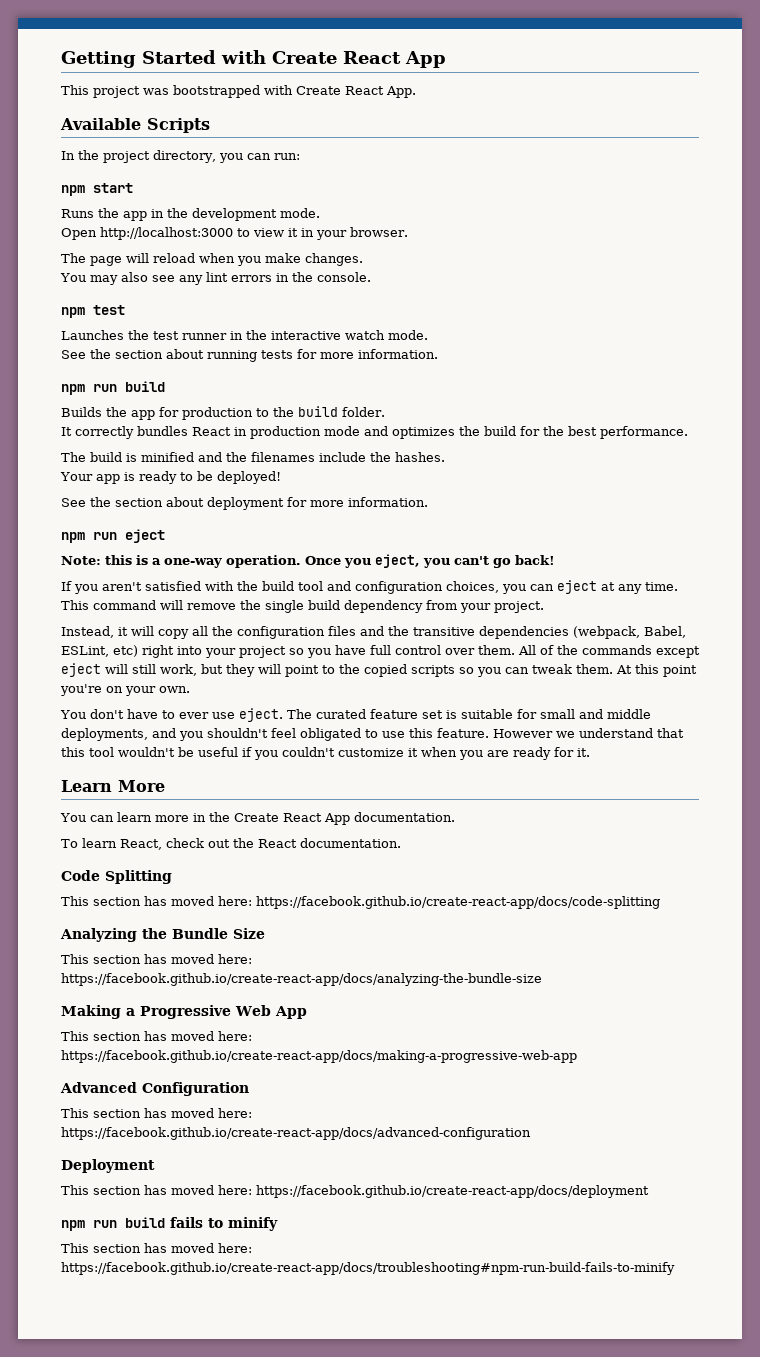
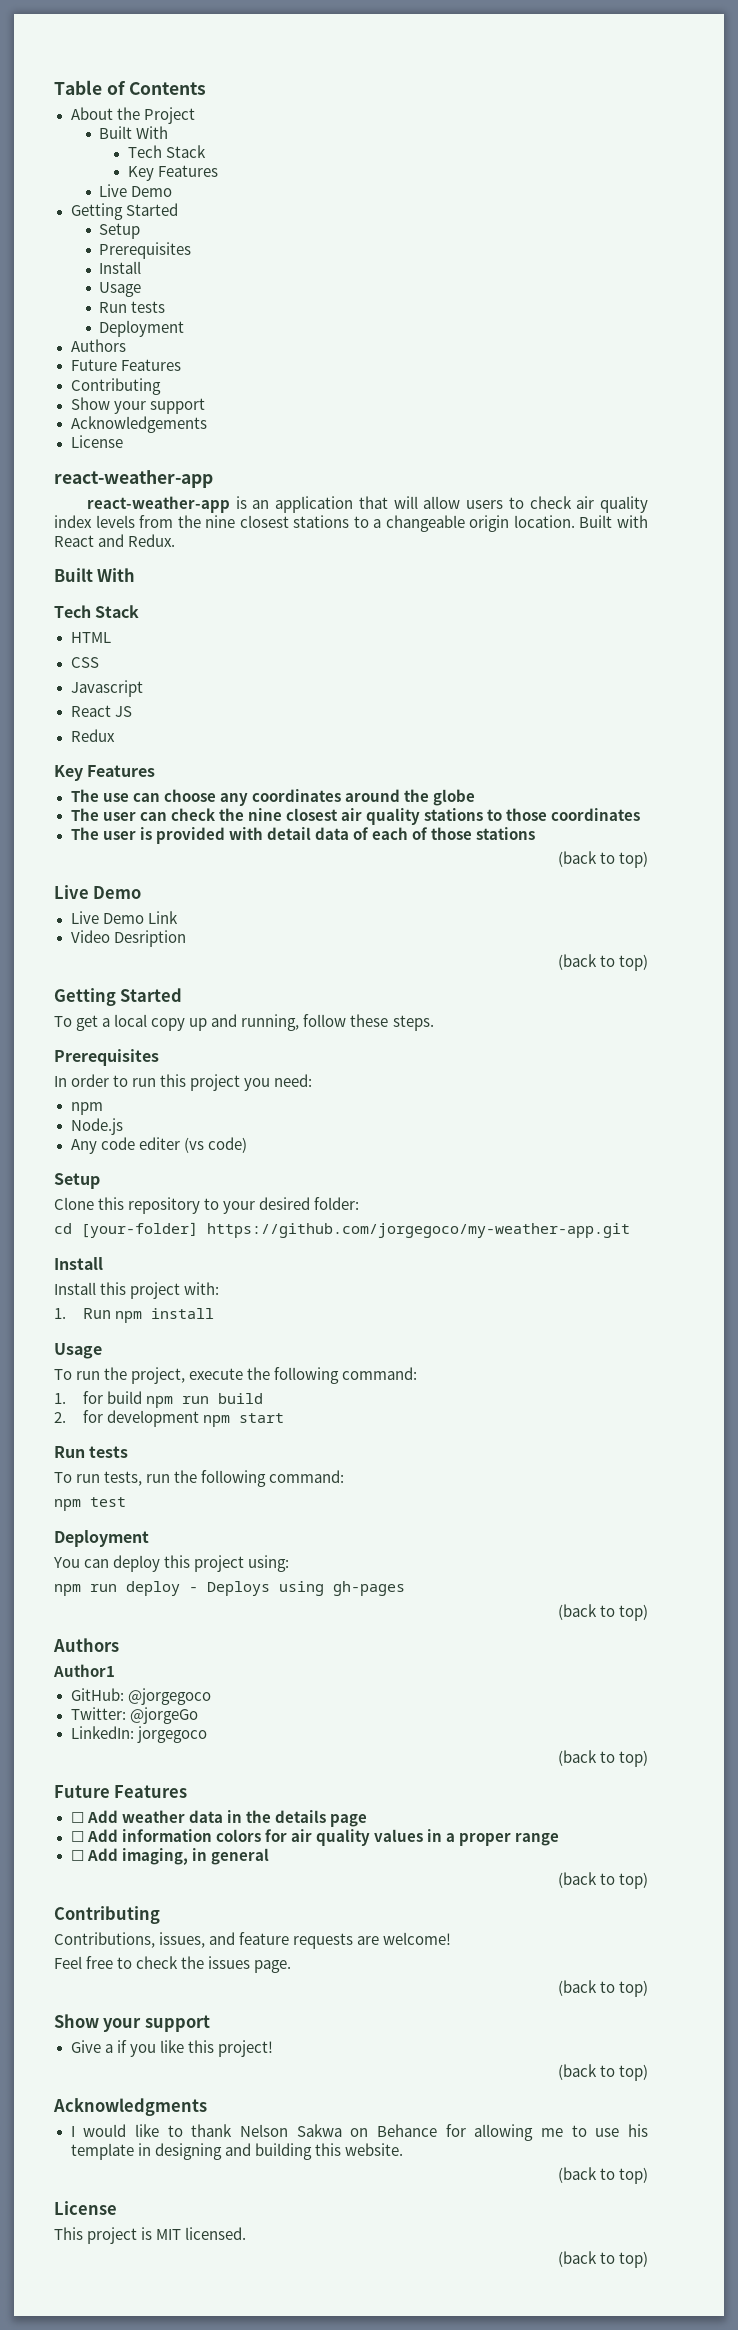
- Getting Started with Create React App
- This project was bootstrapped with Create React App.
- Available Scripts
- In the project directory, you can run:
- npm start
- Runs the app in the development mode.
- Open http://localhost:3000 to view it in your browser.
- The page will reload when you make changes.
- You may also see any lint errors in the console.
+ Table of Contents
+ About the Project
+ Built With
+ Tech Stack
+ Key Features
+ Live Demo
+ Getting Started
+ Setup
+ Prerequisites
+ Install
+ Usage
+ Run tests
+ Deployment
+ Authors
+ Future Features
+ Contributing
+ Show your support
+ Acknowledgements
+ License
+ react-weather-app
+ react-weather-app is an application that will allow users to check air quality index levels from the nine closest stations to a changeable origin location. Built with React and Redux.
+ Built With
+ Tech Stack
+ HTML
+ CSS
+ Javascript
+ React JS
+ Redux
+ Key Features
+ The use can choose any coordinates around the globe
+ The user can check the nine closest air quality stations to those coordinates
+ The user is provided with detail data of each of those stations
+ (back to top)
+ Live Demo
+ Live Demo Link
+ Video Desription
+ (back to top)
+ Getting Started
+ To get a local copy up and running, follow these steps.
+ Prerequisites
+ In order to run this project you need:
+ npm
+ Node.js
+ Any code editer (vs code)
+ Setup
+ Clone this repository to your desired folder:
+ cd [your-folder] https://github.com/jorgegoco/my-weather-app.git
+ Install
+ Install this project with:
+ 1. Run npm install
+ Usage
+ To run the project, execute the following command:
+ 1. for build npm run build
+ 2. for development npm start
+ Run tests
+ To run tests, run the following command:
  npm test
- Launches the test runner in the interactive watch mode.
- See the section about running tests for more information.
- npm run build
- Builds the app for production to the build folder.
- It correctly bundles React in production mode and optimizes the build for the best performance.
- The build is minified and the filenames include the hashes.
- Your app is ready to be deployed!
- See the section about deployment for more information.
- npm run eject
- Note: this is a one-way operation. Once you eject, you can't go back!
- If you aren't satisfied with the build tool and configuration choices, you can eject at any time. This command will remove the single build dependency from your project.
- Instead, it will copy all the configuration files and the transitive dependencies (webpack, Babel, ESLint, etc) right into your project so you have full control over them. All of the commands except eject will still work, but they will point to the copied scripts so you can tweak them. At this point you're on your own.
- You don't have to ever use eject. The curated feature set is suitable for small and middle deployments, and you shouldn't feel obligated to use this feature. However we understand that this tool wouldn't be useful if you couldn't customize it when you are ready for it.
- Learn More
- You can learn more in the Create React App documentation.
- To learn React, check out the React documentation.
- Code Splitting
- This section has moved here: https://facebook.github.io/create-react-app/docs/code-splitting
- Analyzing the Bundle Size
- This section has moved here: https://facebook.github.io/create-react-app/docs/analyzing-the-bundle-size
- Making a Progressive Web App
- This section has moved here: https://facebook.github.io/create-react-app/docs/making-a-progressive-web-app
- Advanced Configuration
- This section has moved here: https://facebook.github.io/create-react-app/docs/advanced-configuration
  Deployment
- This section has moved here: https://facebook.github.io/create-react-app/docs/deployment
- npm run build fails to minify
- This section has moved here: https://facebook.github.io/create-react-app/docs/troubleshooting#npm-run-build-fails-to-minify
+ You can deploy this project using:
+ npm run deploy - Deploys using gh-pages
+ (back to top)
+ Authors
+ Author1
+ GitHub: @jorgegoco
+ Twitter: @jorgeGo
+ LinkedIn: jorgegoco
+ (back to top)
+ Future Features
+ ☐ Add weather data in the details page
+ ☐ Add information colors for air quality values in a proper range
+ ☐ Add imaging, in general
+ (back to top)
+ Contributing
+ Contributions, issues, and feature requests are welcome!
+ Feel free to check the issues page.
+ (back to top)
+ Show your support
+ Give a if you like this project!
+ (back to top)
+ Acknowledgments
+ I would like to thank Nelson Sakwa on Behance for allowing me to use his template in designing and building this website.
+ (back to top)
+ License
+ This project is MIT licensed.
+ (back to top)

